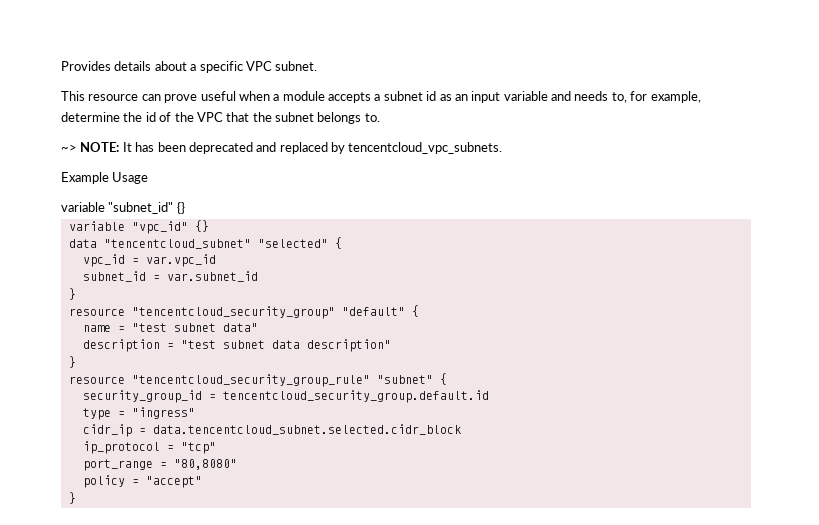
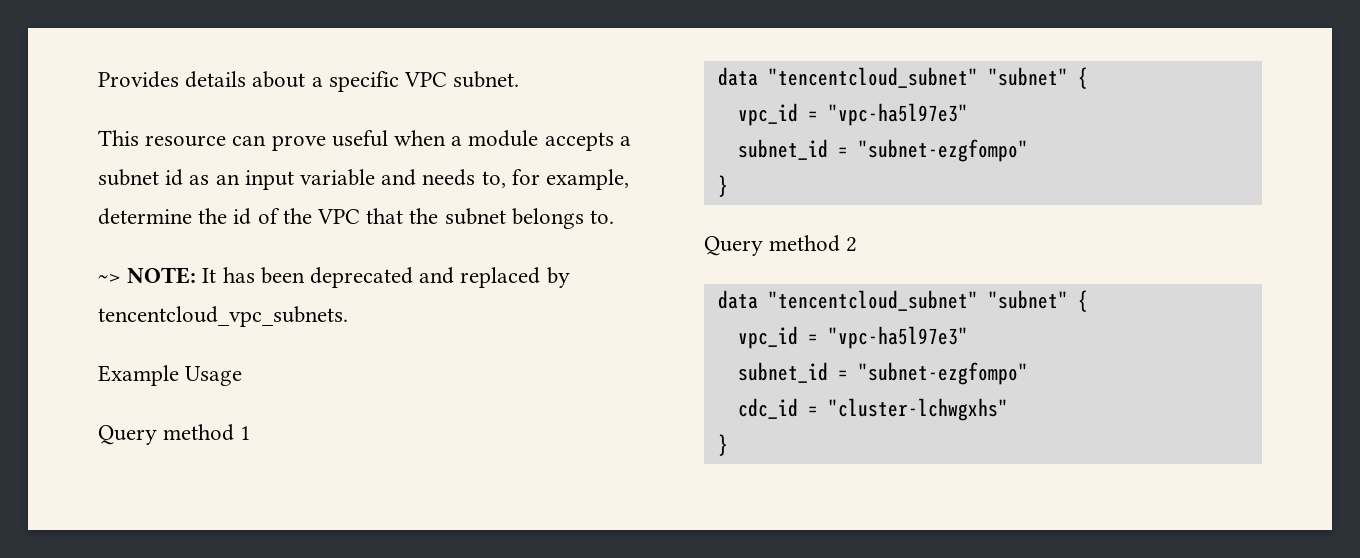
- variable "subnet_id" {}
- variable "vpc_id" {}
- data "tencentcloud_subnet" "selected" {
- vpc_id = var.vpc_id
- subnet_id = var.subnet_id
+ Query method 1
+ data "tencentcloud_subnet" "subnet" {
+ vpc_id = "vpc-ha5l97e3"
+ subnet_id = "subnet-ezgfompo"
  }
- resource "tencentcloud_security_group" "default" {
- name = "test subnet data"
- description = "test subnet data description"
- }
- resource "tencentcloud_security_group_rule" "subnet" {
- security_group_id = tencentcloud_security_group.default.id
- type = "ingress"
- cidr_ip = data.tencentcloud_subnet.selected.cidr_block
- ip_protocol = "tcp"
- port_range = "80,8080"
- policy = "accept"
+ Query method 2
+ data "tencentcloud_subnet" "subnet" {
+ vpc_id = "vpc-ha5l97e3"
+ subnet_id = "subnet-ezgfompo"
+ cdc_id = "cluster-lchwgxhs"

